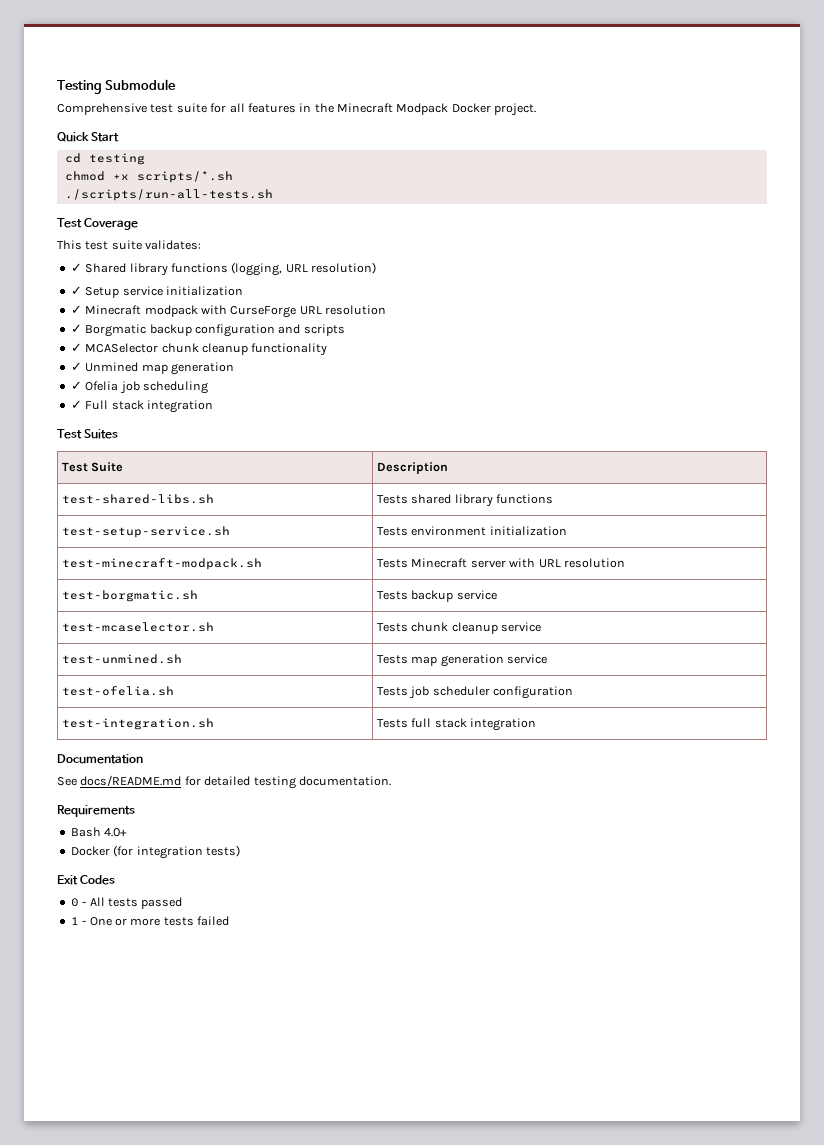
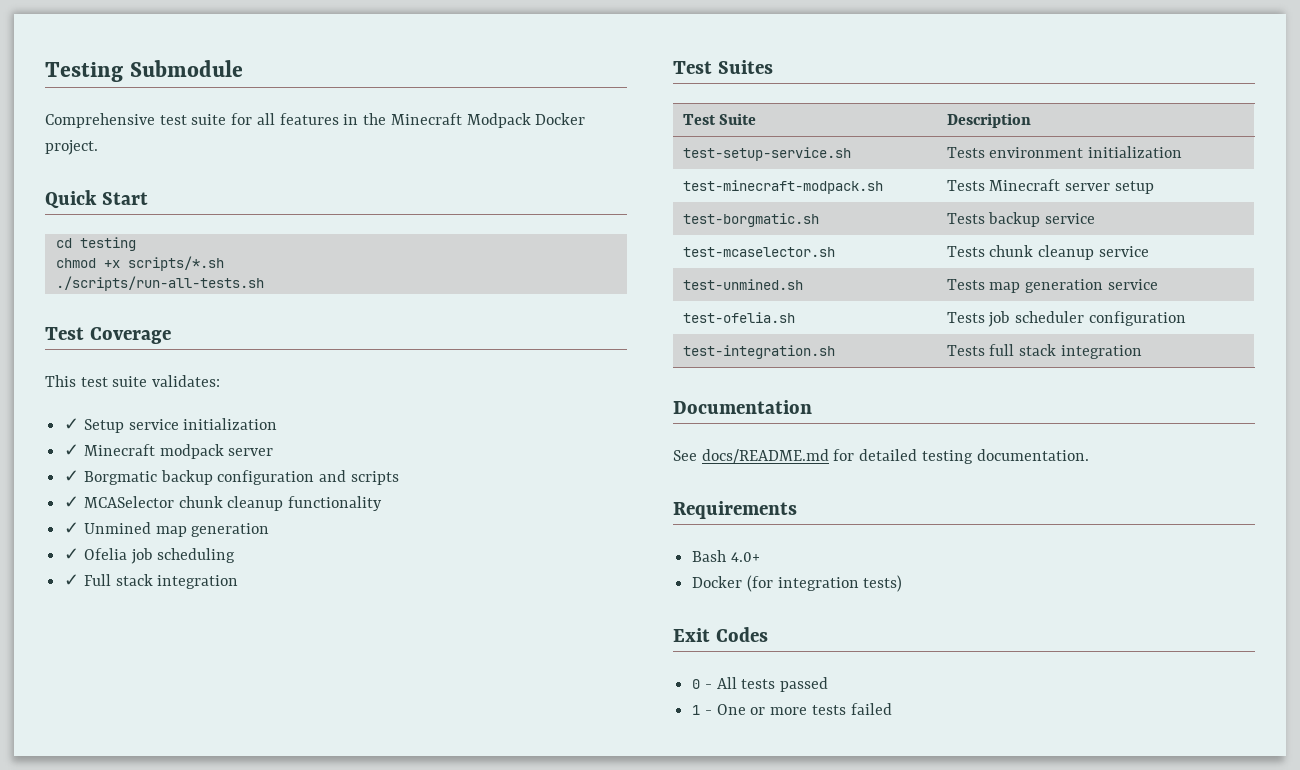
- ✓ Shared library functions (logging, URL resolution)
- ✓ Minecraft modpack with CurseForge URL resolution
+ ✓ Minecraft modpack server
- test-shared-libs.sh | Tests shared library functions
- test-minecraft-modpack.sh | Tests Minecraft server with URL resolution
+ test-minecraft-modpack.sh | Tests Minecraft server setup

